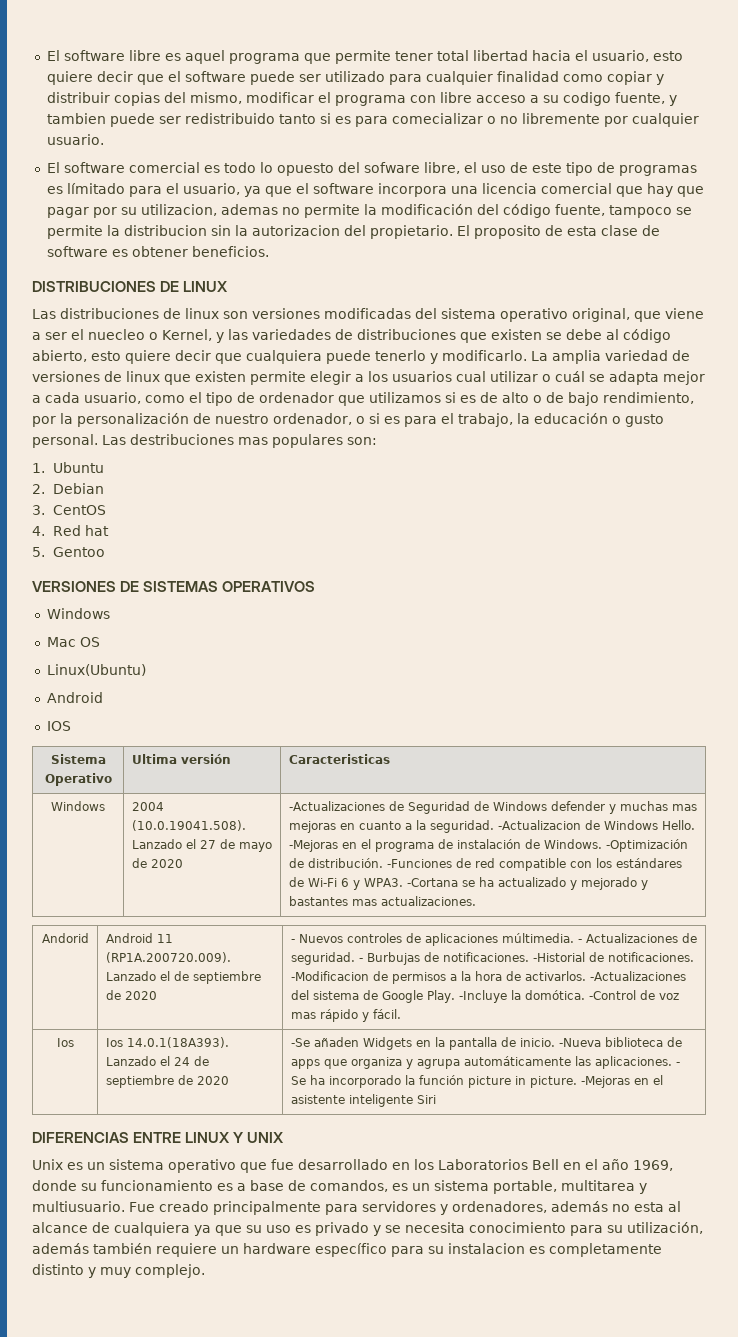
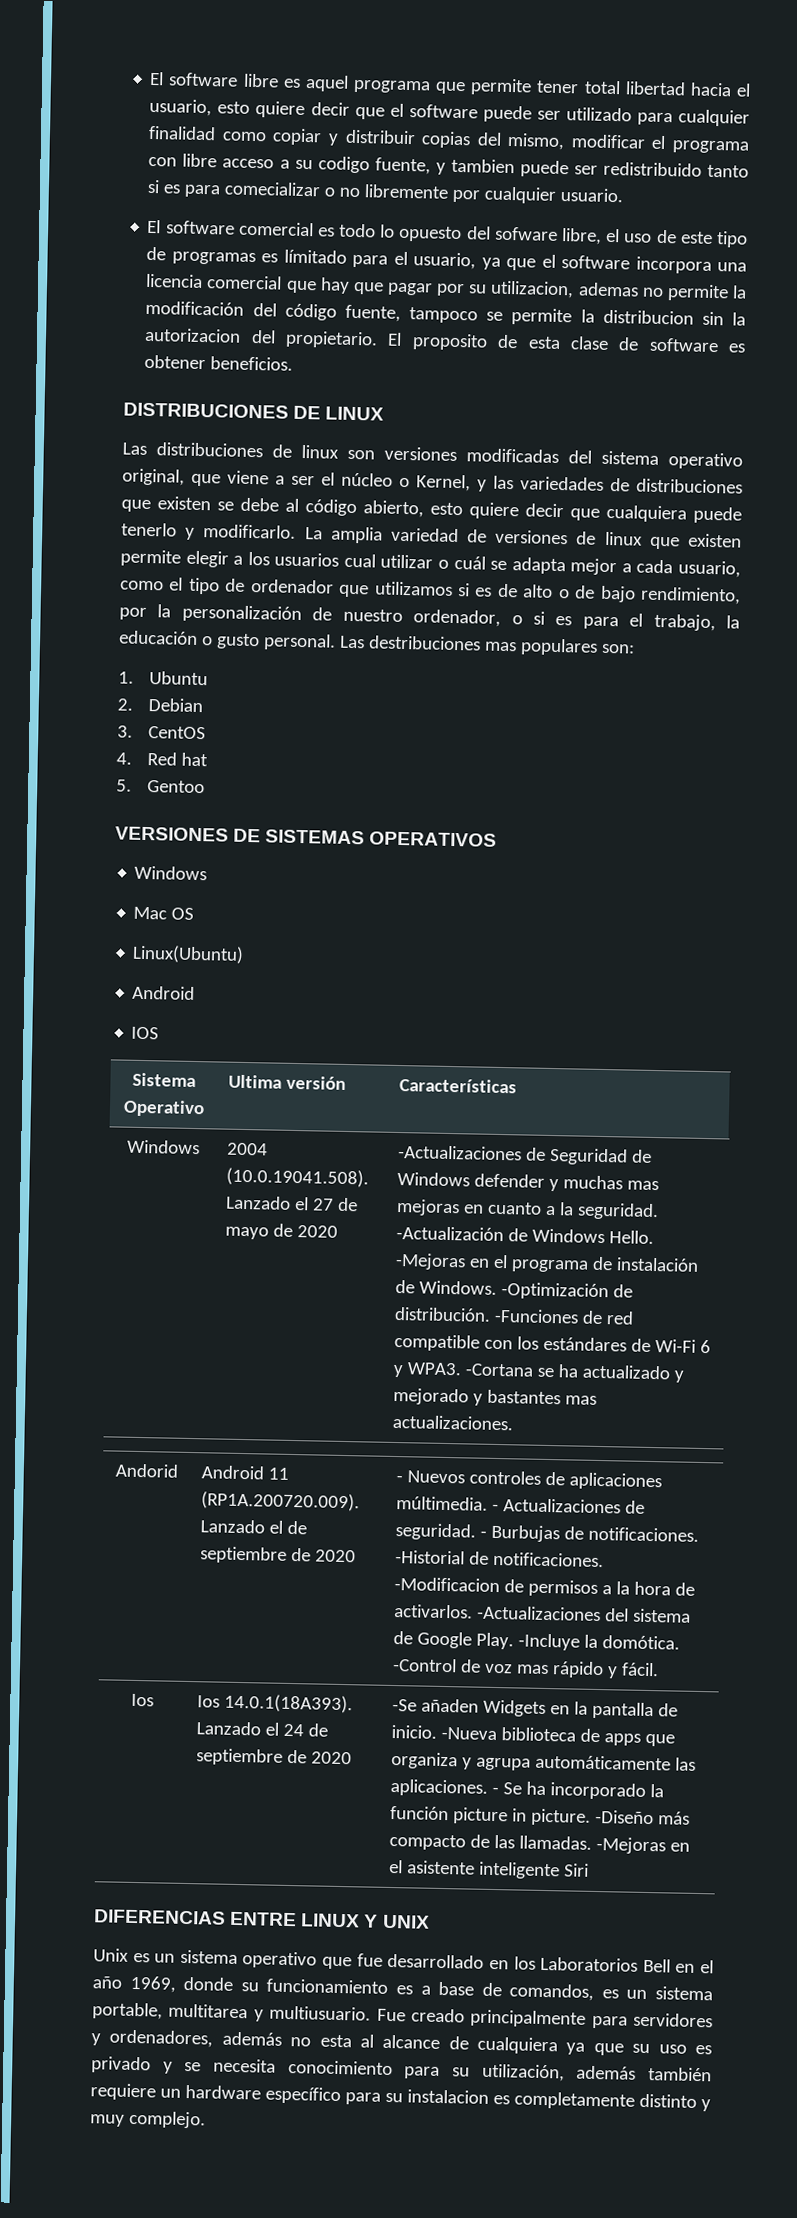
- Las distribuciones de linux son versiones modificadas del sistema operativo original, que viene a ser el nuecleo o Kernel, y las variedades de distribuciones que existen se debe al código abierto, esto quiere decir que cualquiera puede tenerlo y modificarlo.
+ Las distribuciones de linux son versiones modificadas del sistema operativo original, que viene a ser el núcleo o Kernel, y las variedades de distribuciones que existen se debe al código abierto, esto quiere decir que cualquiera puede tenerlo y modificarlo.
- Sistema Operativo | Ultima versión | Caracteristicas
+ Sistema Operativo | Ultima versión | Características
- -Actualizacion de Windows Hello.
+ -Actualización de Windows Hello.
+ -Diseño más compacto de las llamadas.

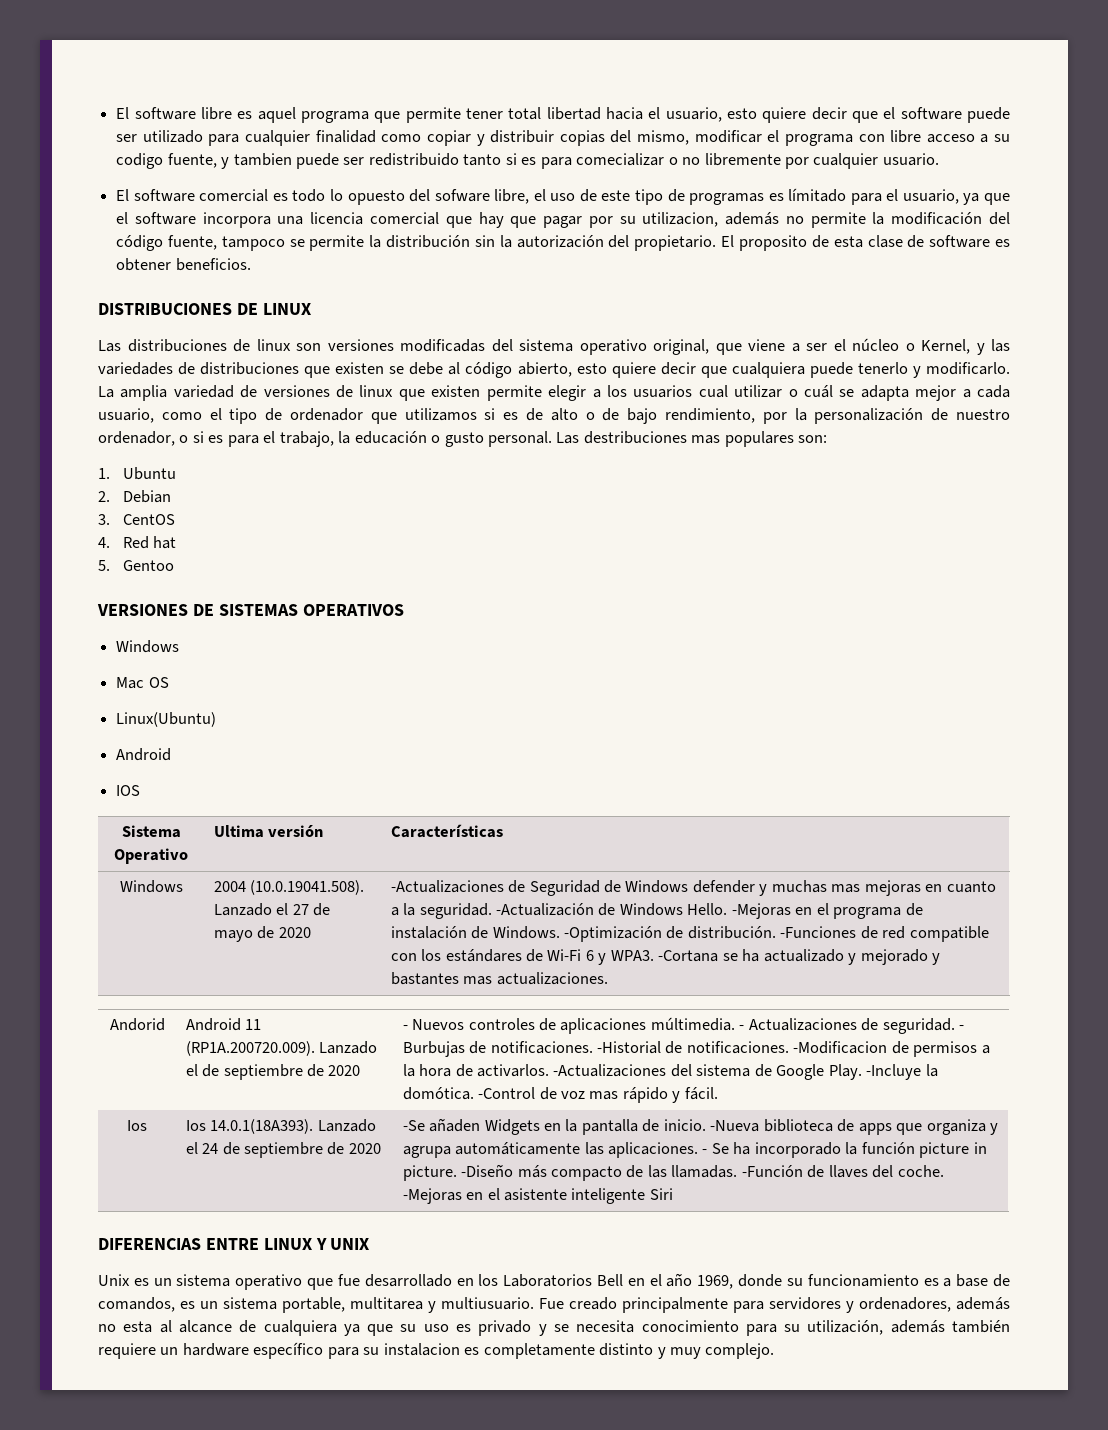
- El software comercial es todo lo opuesto del sofware libre, el uso de este tipo de programas es límitado para el usuario, ya que el software incorpora una licencia comercial que hay que pagar por su utilizacion, ademas no permite la modificación del código fuente, tampoco se permite la distribucion sin la autorizacion del propietario.
+ El software comercial es todo lo opuesto del sofware libre, el uso de este tipo de programas es límitado para el usuario, ya que el software incorpora una licencia comercial que hay que pagar por su utilizacion, además no permite la modificación del código fuente, tampoco se permite la distribución sin la autorización del propietario.
+ -Función de llaves del coche.

